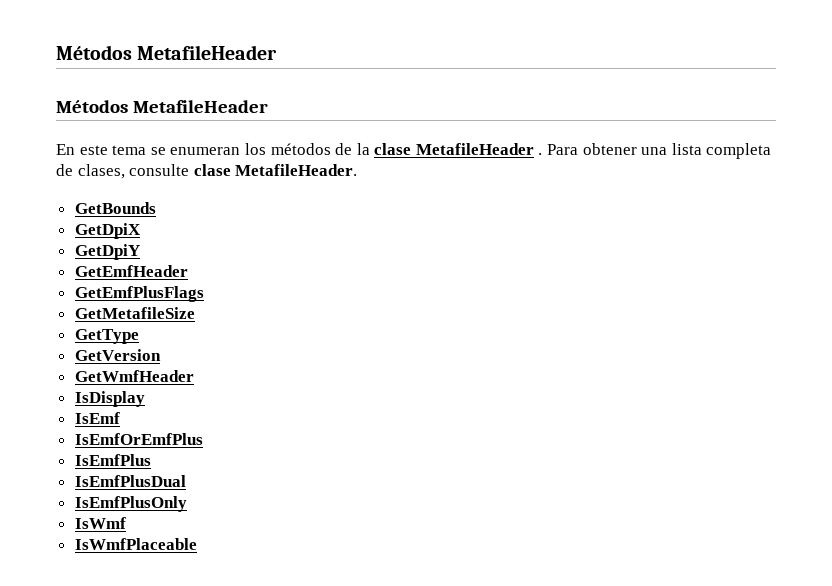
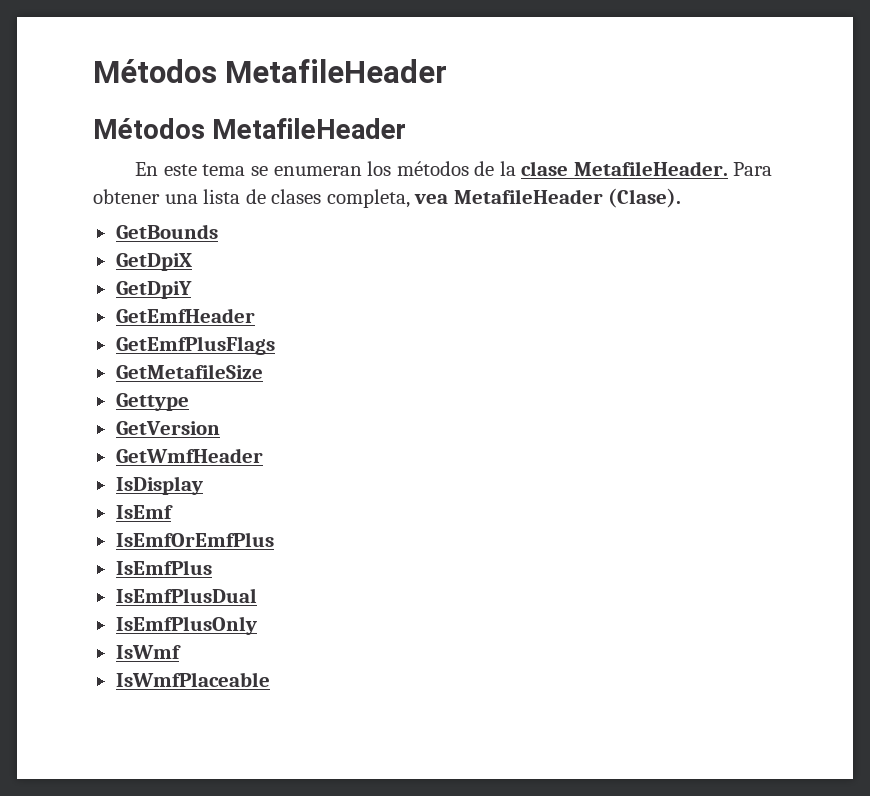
- En este tema se enumeran los métodos de la clase MetafileHeader .
+ En este tema se enumeran los métodos de la clase MetafileHeader.
- Para obtener una lista completa de clases, consulte clase MetafileHeader.
+ Para obtener una lista de clases completa, vea MetafileHeader (Clase).
- GetType
+ Gettype

